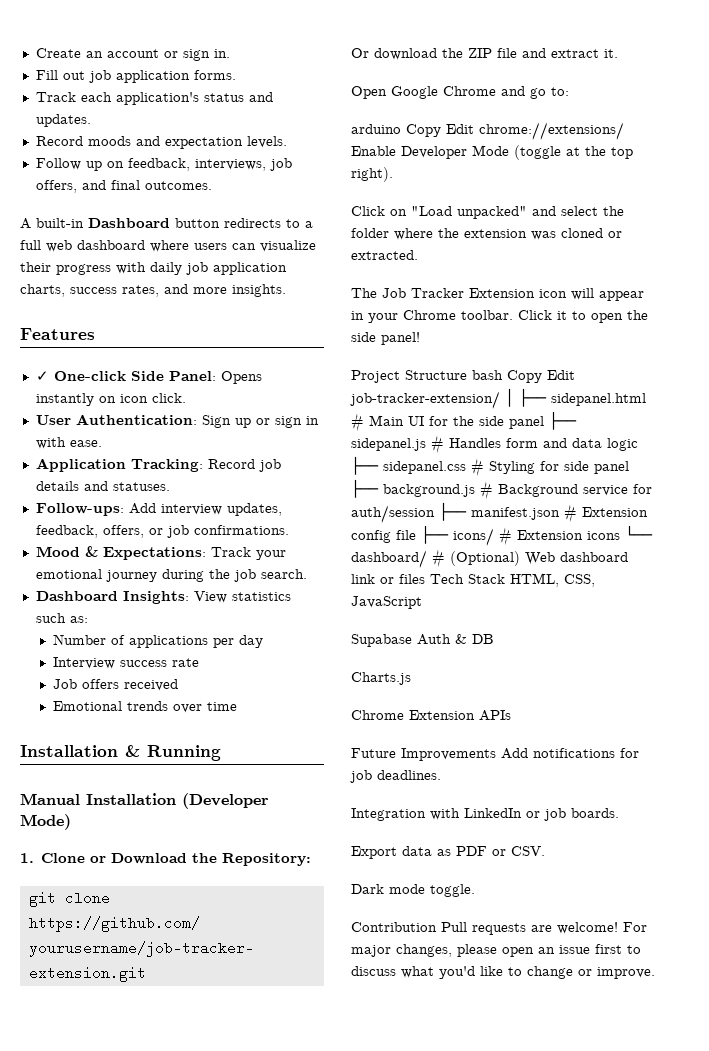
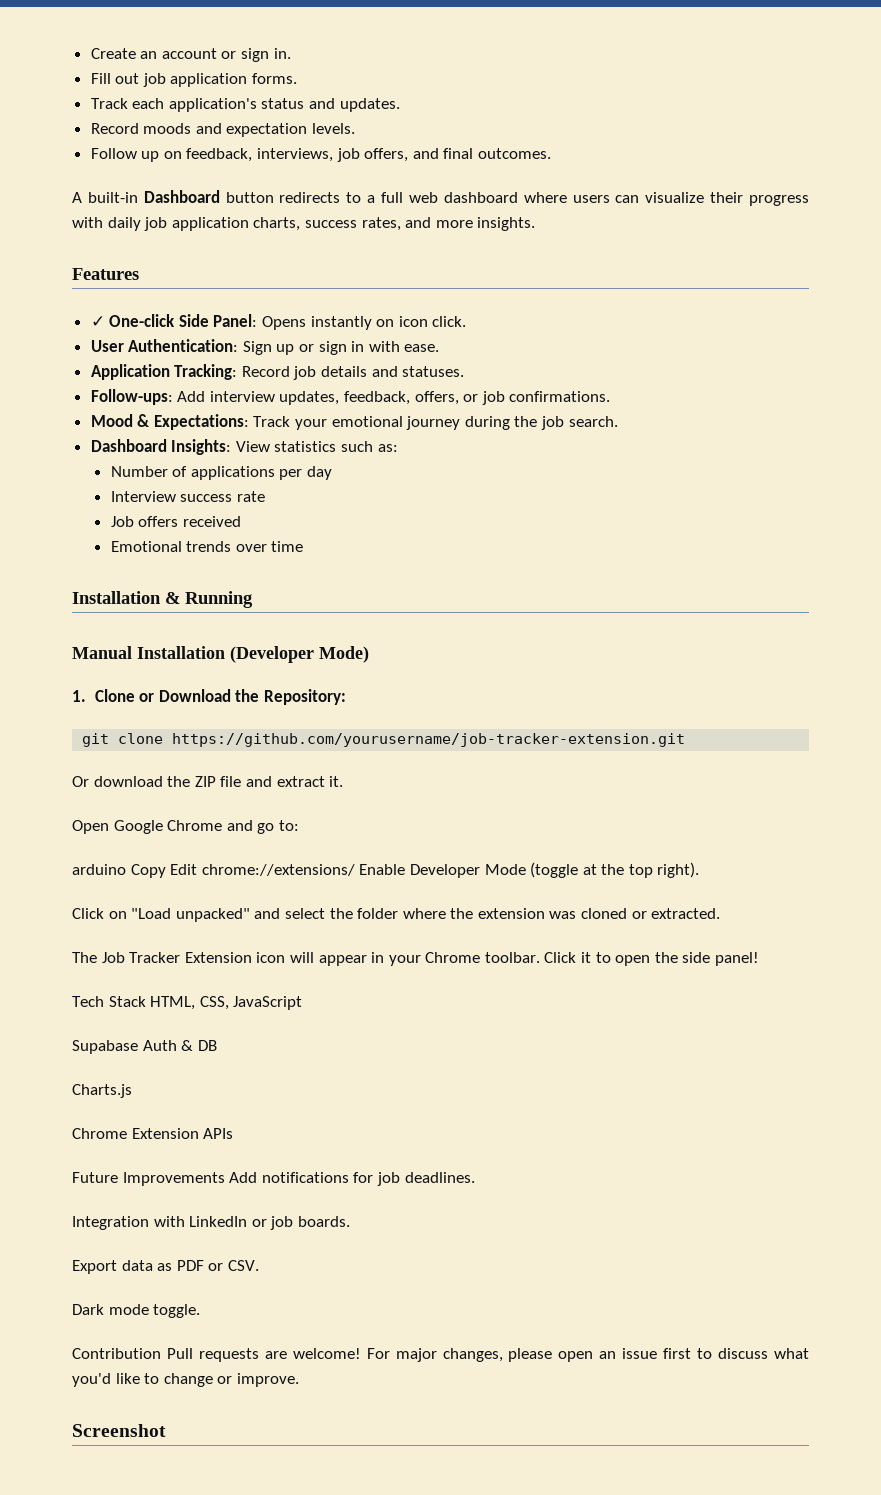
- Project Structure bash Copy Edit job-tracker-extension/ │ ├── sidepanel.html # Main UI for the side panel ├── sidepanel.js # Handles form and data logic ├── sidepanel.css # Styling for side panel ├── background.js # Background service for auth/session ├── manifest.json # Extension config file ├── icons/ # Extension icons └── dashboard/ # (Optional) Web dashboard link or files Tech Stack HTML, CSS, JavaScript
+ Tech Stack HTML, CSS, JavaScript
+ Screenshot

